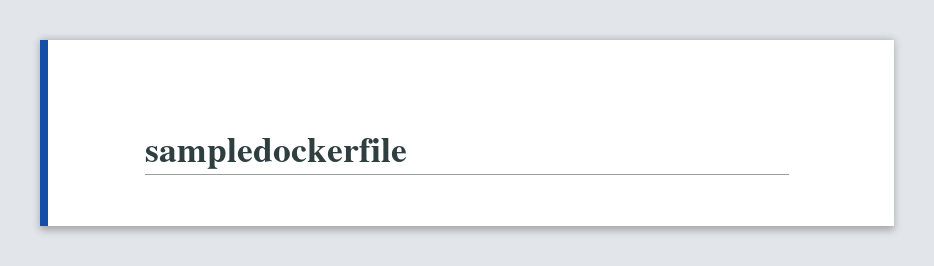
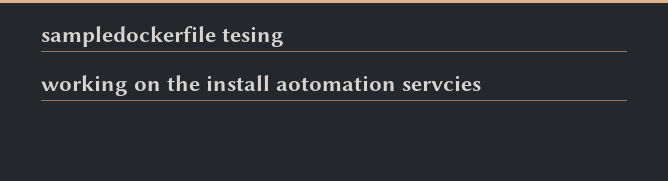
- sampledockerfile
+ sampledockerfile tesing
+ working on the install aotomation servcies

